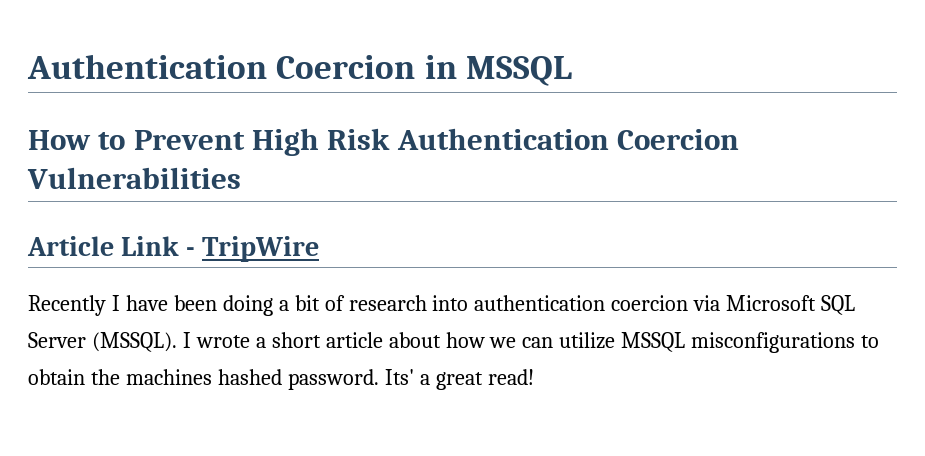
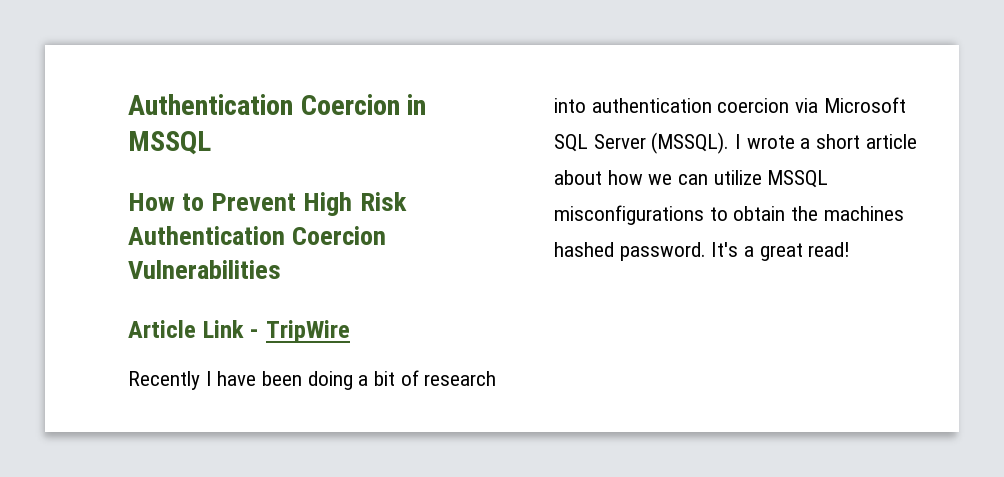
- Its' a great read!
+ It's a great read!

